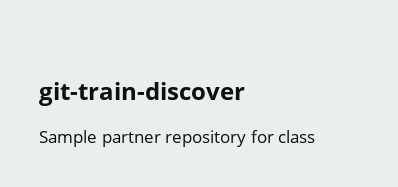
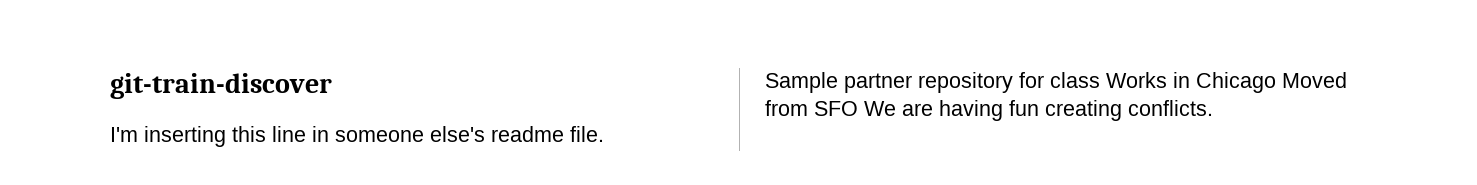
+ I'm inserting this line in someone else's readme file.
- Sample partner repository for class
+ Sample partner repository for class Works in Chicago Moved from SFO We are having fun creating conflicts.

